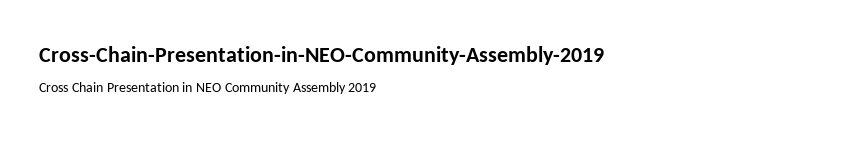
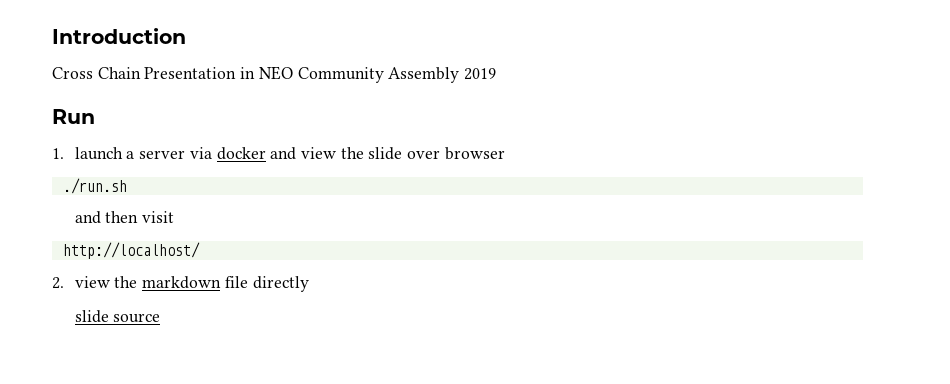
- Cross-Chain-Presentation-in-NEO-Community-Assembly-2019
+ Introduction
+ Run
+ 1. launch a server via docker and view the slide over browser
+ ./run.sh
+ and then visit
+ http://localhost/
+ 2. view the markdown file directly
+ slide source

